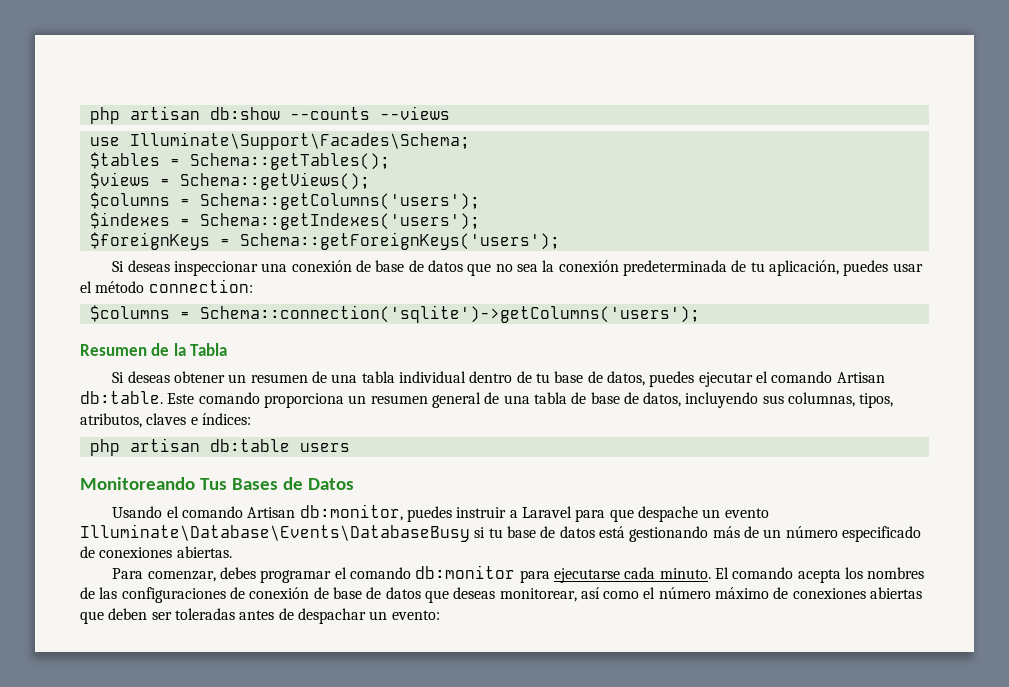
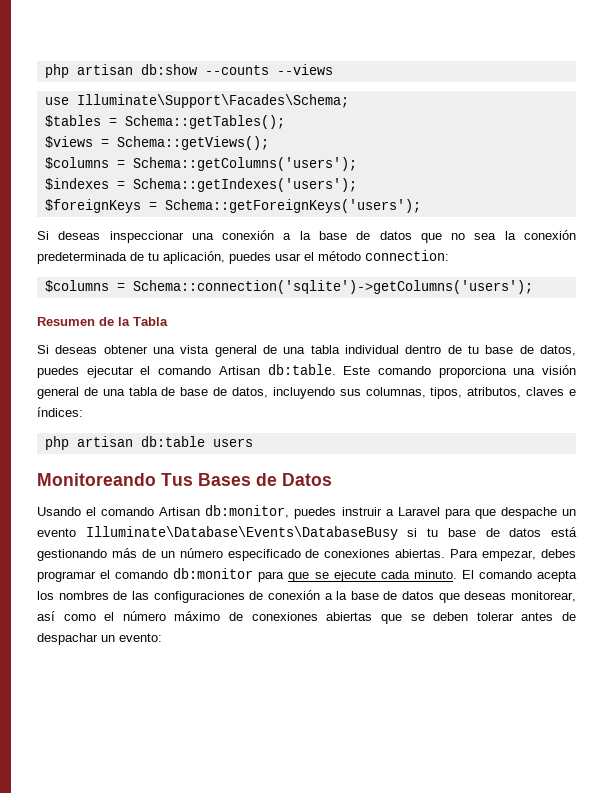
- Si deseas inspeccionar una conexión de base de datos que no sea la conexión predeterminada de tu aplicación, puedes usar el método connection:
+ Si deseas inspeccionar una conexión a la base de datos que no sea la conexión predeterminada de tu aplicación, puedes usar el método connection:
- Si deseas obtener un resumen de una tabla individual dentro de tu base de datos, puedes ejecutar el comando Artisan db:table.
+ Si deseas obtener una vista general de una tabla individual dentro de tu base de datos, puedes ejecutar el comando Artisan db:table.
- Este comando proporciona un resumen general de una tabla de base de datos, incluyendo sus columnas, tipos, atributos, claves e índices:
+ Este comando proporciona una visión general de una tabla de base de datos, incluyendo sus columnas, tipos, atributos, claves e índices:
- Usando el comando Artisan db:monitor, puedes instruir a Laravel para que despache un evento Illuminate\Database\Events\DatabaseBusy si tu base de datos está gestionando más de un número especificado de conexiones abiertas.
- Para comenzar, debes programar el comando db:monitor para ejecutarse cada minuto.
+ Usando el comando Artisan db:monitor, puedes instruir a Laravel para que despache un evento Illuminate\Database\Events\DatabaseBusy si tu base de datos está gestionando más de un número especificado de conexiones abiertas. Para empezar, debes programar el comando db:monitor para que se ejecute cada minuto.
- El comando acepta los nombres de las configuraciones de conexión de base de datos que deseas monitorear, así como el número máximo de conexiones abiertas que deben ser toleradas antes de despachar un evento:
+ El comando acepta los nombres de las configuraciones de conexión a la base de datos que deseas monitorear, así como el número máximo de conexiones abiertas que se deben tolerar antes de despachar un evento:

